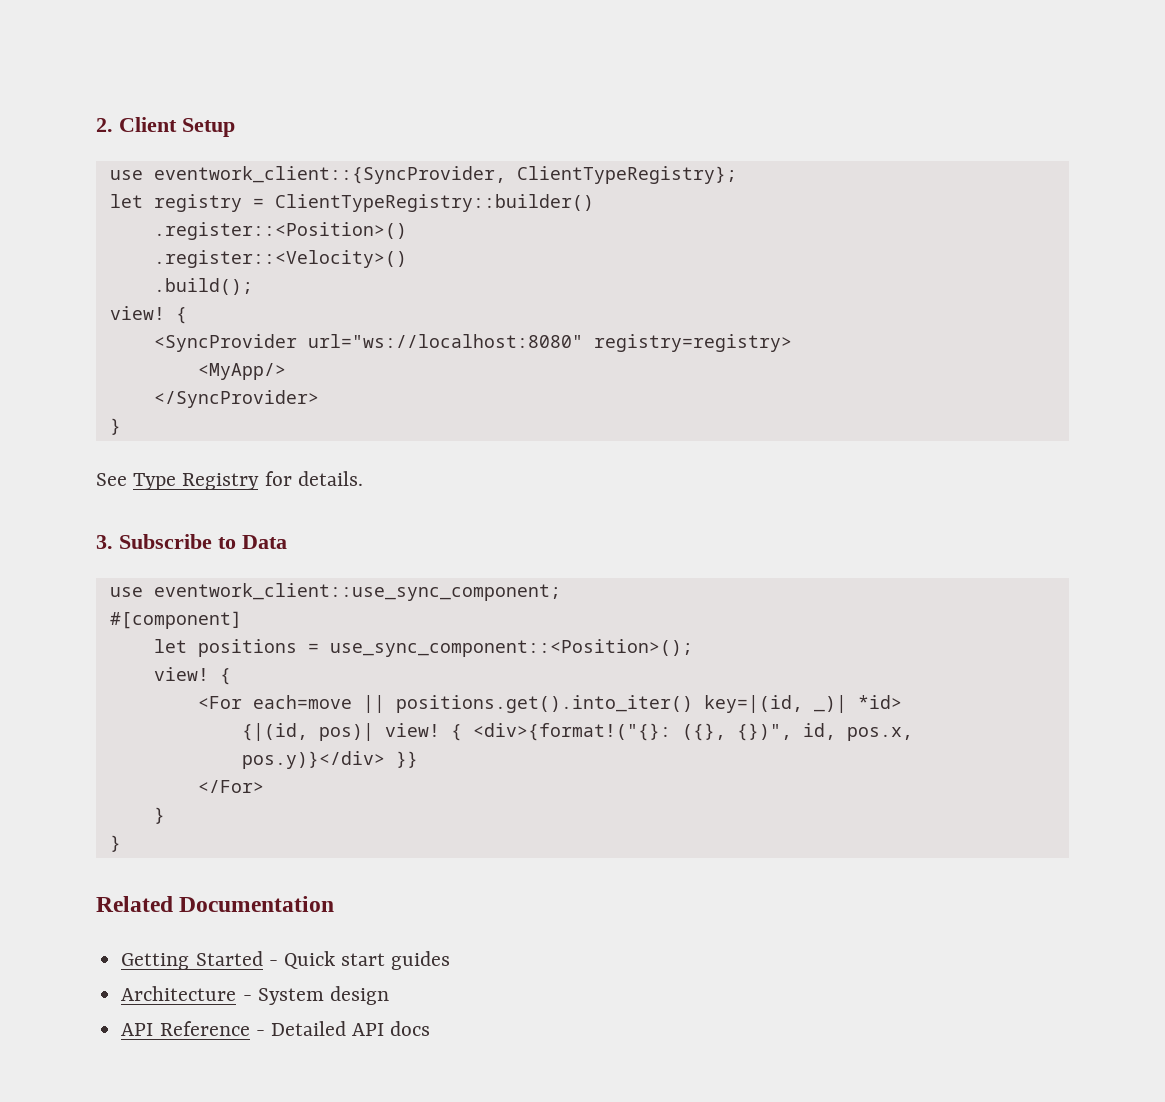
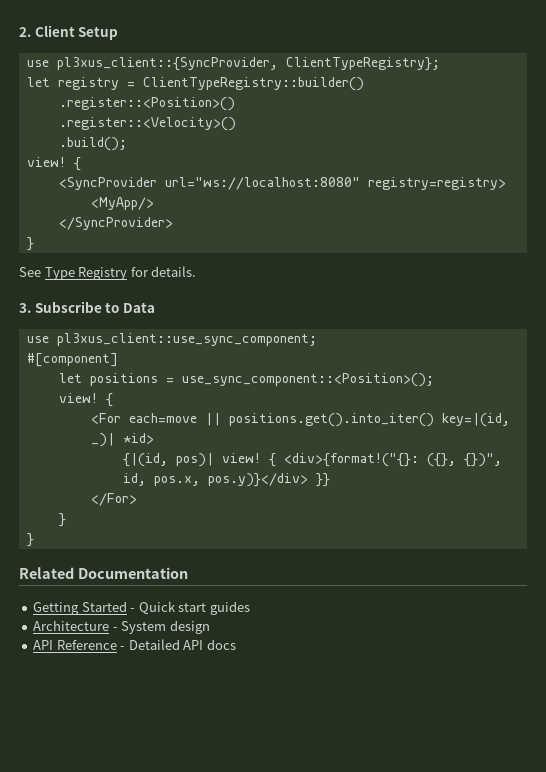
- use eventwork_client::{SyncProvider, ClientTypeRegistry};
+ use pl3xus_client::{SyncProvider, ClientTypeRegistry};
- use eventwork_client::use_sync_component;
+ use pl3xus_client::use_sync_component;

